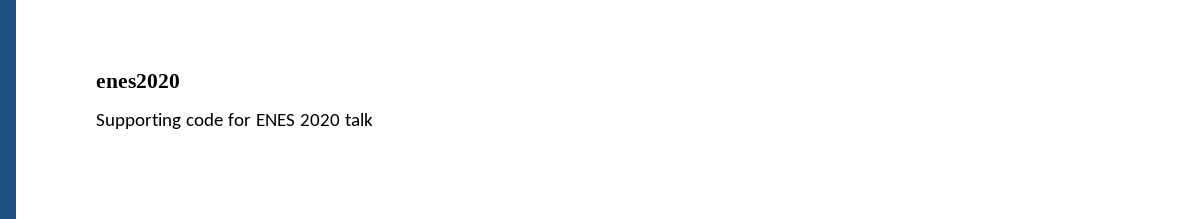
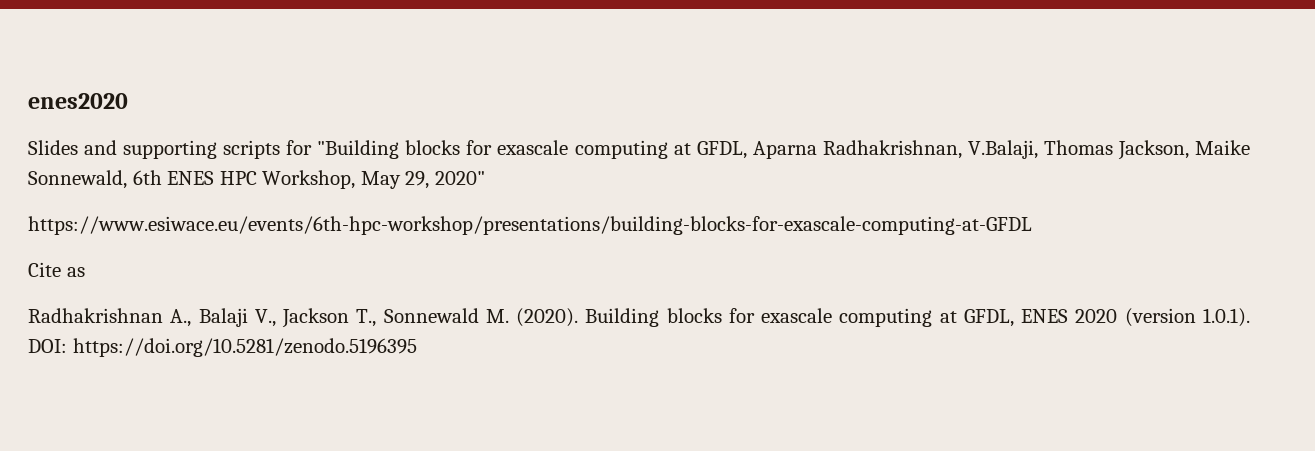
- Supporting code for ENES 2020 talk
+ Slides and supporting scripts for "Building blocks for exascale computing at GFDL, Aparna Radhakrishnan, V.Balaji, Thomas Jackson, Maike Sonnewald, 6th ENES HPC Workshop, May 29, 2020"
+ https://www.esiwace.eu/events/6th-hpc-workshop/presentations/building-blocks-for-exascale-computing-at-GFDL
+ Cite as
+ Radhakrishnan A., Balaji V., Jackson T., Sonnewald M. (2020). Building blocks for exascale computing at GFDL, ENES 2020 (version 1.0.1). DOI: https://doi.org/10.5281/zenodo.5196395

